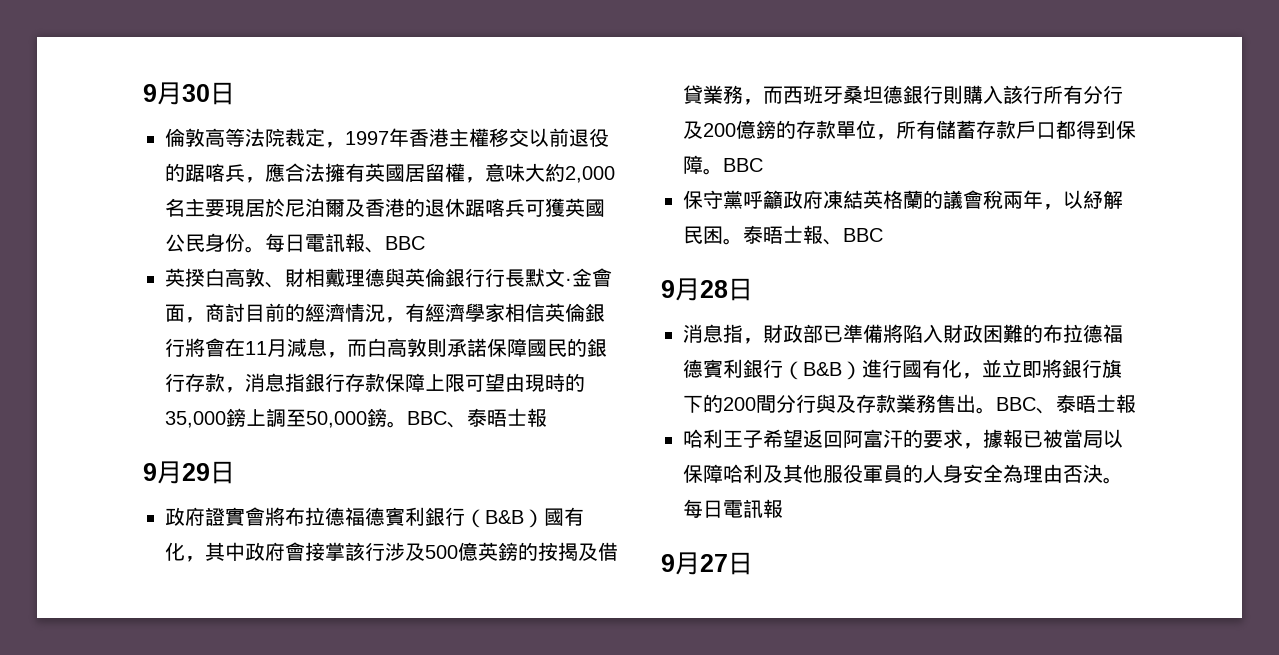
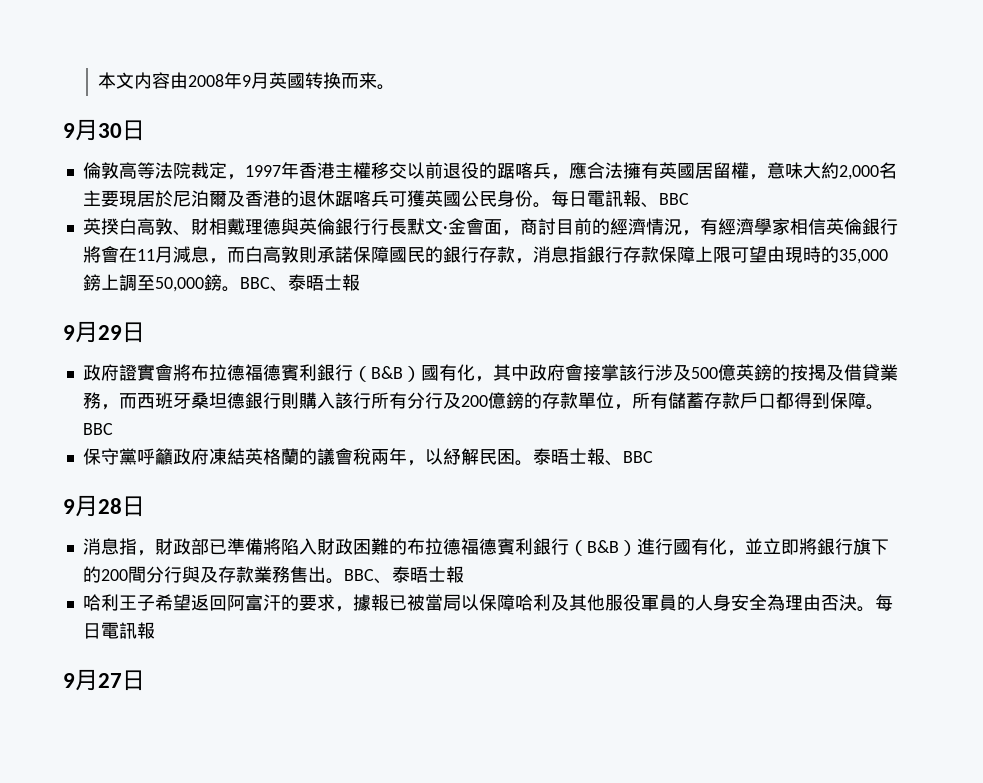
+ 本文内容由2008年9月英國转换而来。

